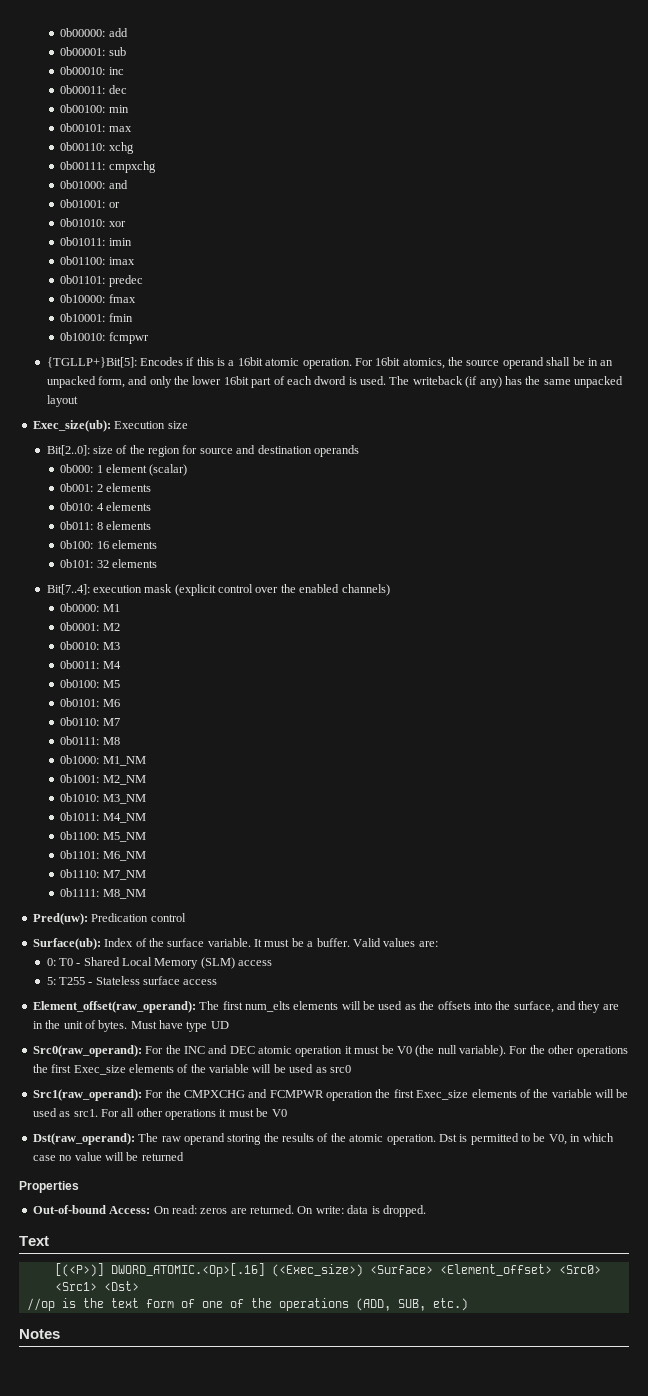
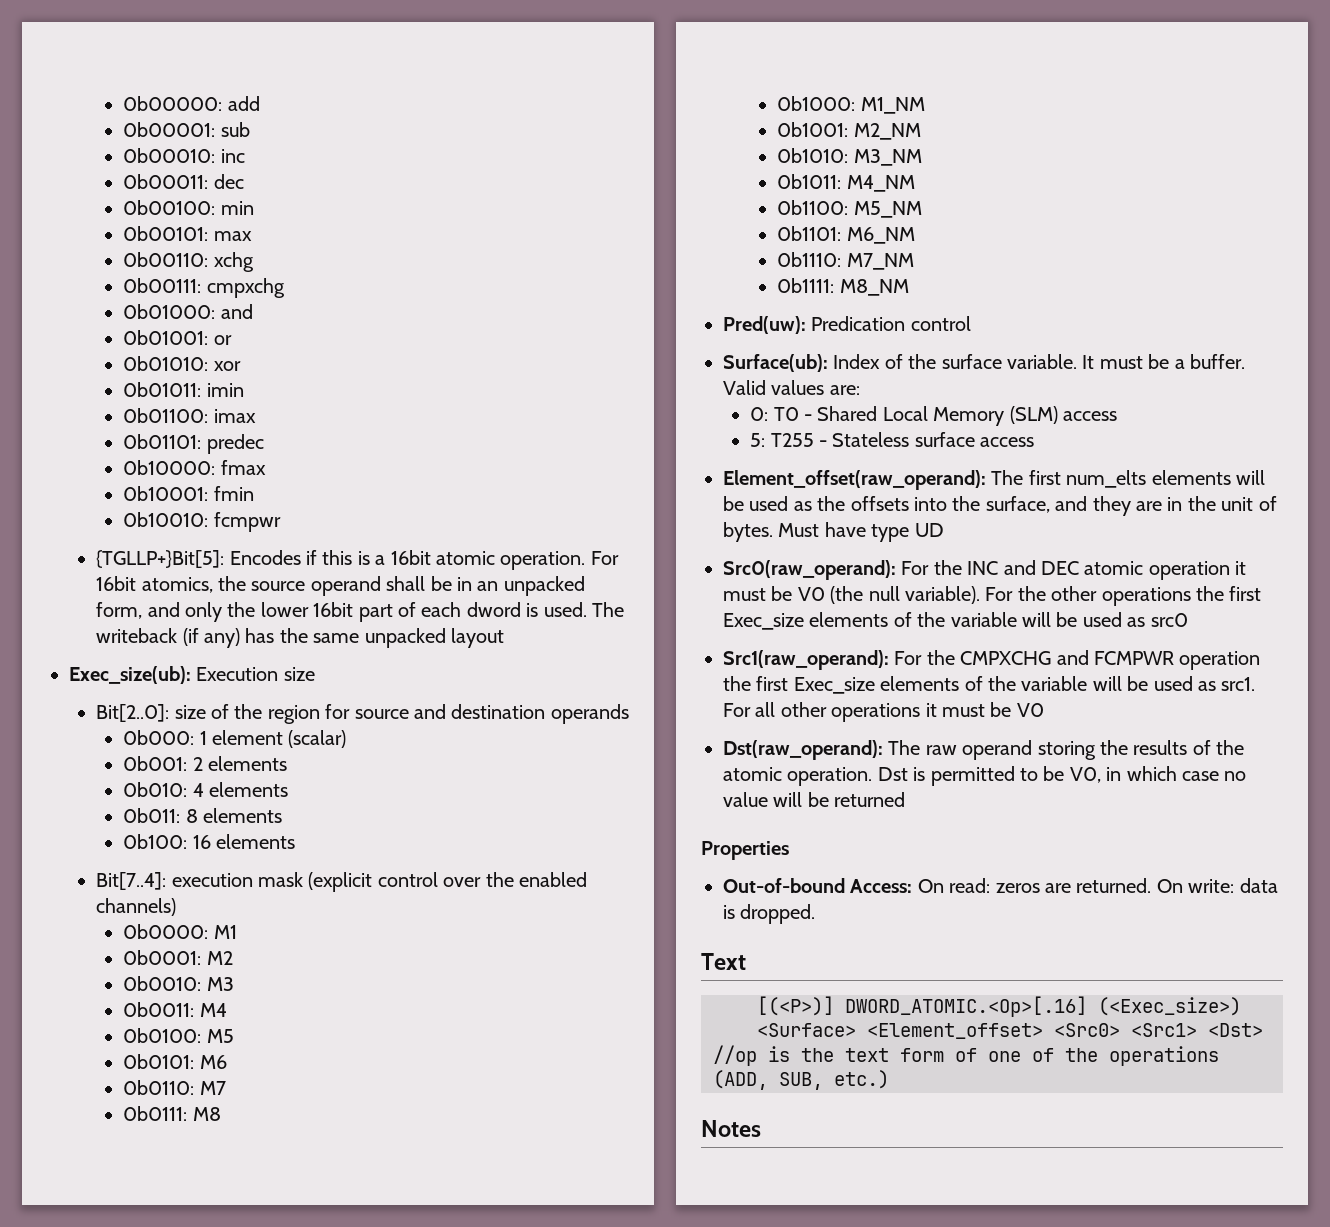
- 0b101: 32 elements

